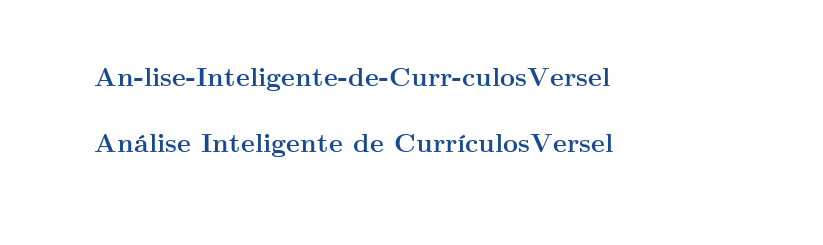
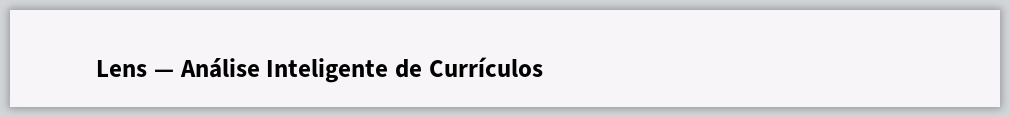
- An-lise-Inteligente-de-Curr-culosVersel
- Análise Inteligente de CurrículosVersel
+ Lens — Análise Inteligente de Currículos

